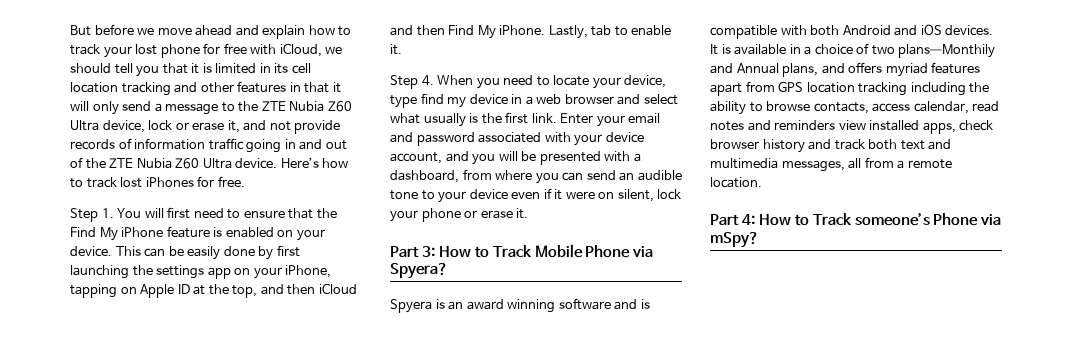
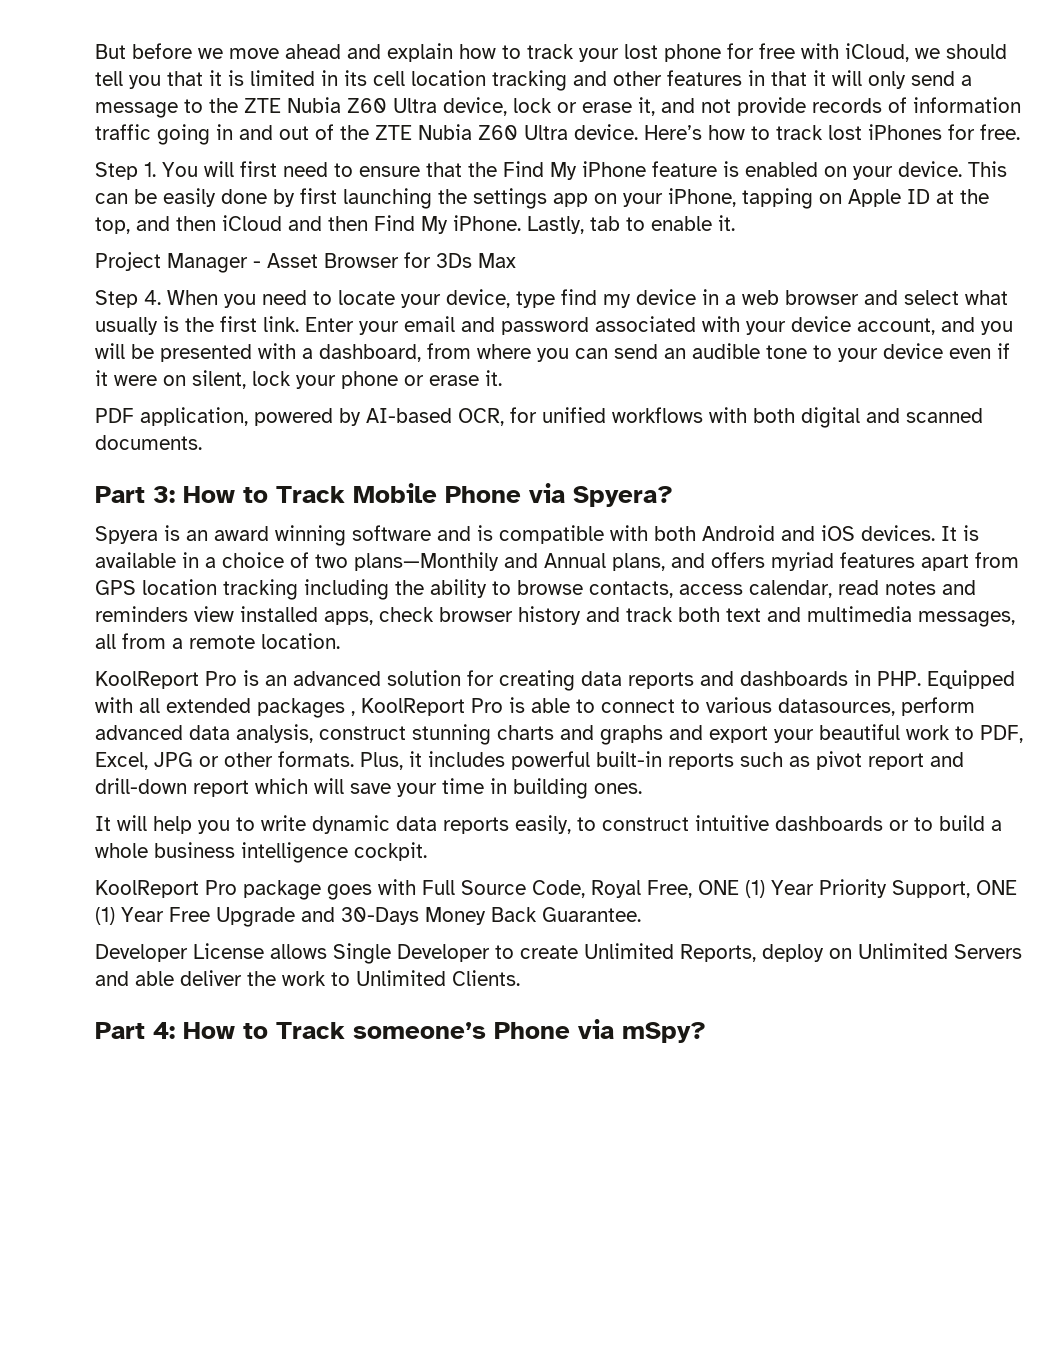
+ Project Manager - Asset Browser for 3Ds Max
+ PDF application, powered by AI-based OCR, for unified workflows with both digital and scanned documents.
+ KoolReport Pro is an advanced solution for creating data reports and dashboards in PHP. Equipped with all extended packages , KoolReport Pro is able to connect to various datasources, perform advanced data analysis, construct stunning charts and graphs and export your beautiful work to PDF, Excel, JPG or other formats. Plus, it includes powerful built-in reports such as pivot report and drill-down report which will save your time in building ones.
+ It will help you to write dynamic data reports easily, to construct intuitive dashboards or to build a whole business intelligence cockpit.
+ KoolReport Pro package goes with Full Source Code, Royal Free, ONE (1) Year Priority Support, ONE (1) Year Free Upgrade and 30-Days Money Back Guarantee.
+ Developer License allows Single Developer to create Unlimited Reports, deploy on Unlimited Servers and able deliver the work to Unlimited Clients.

